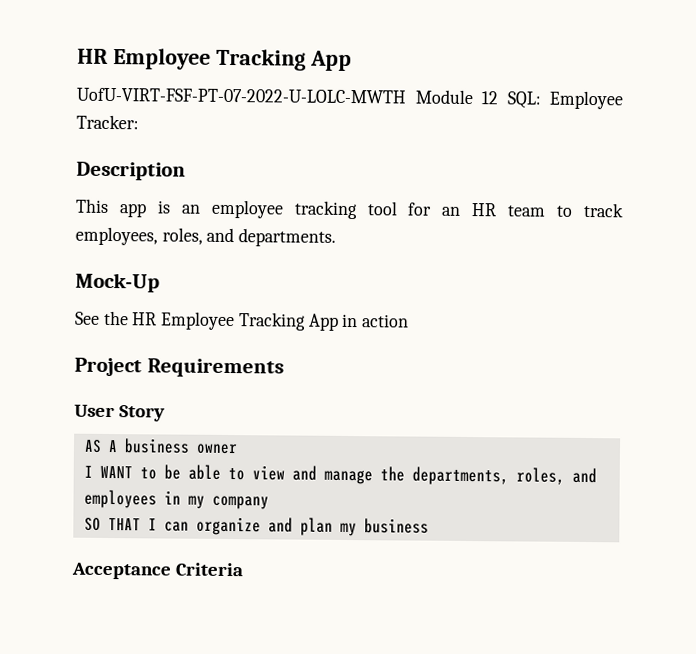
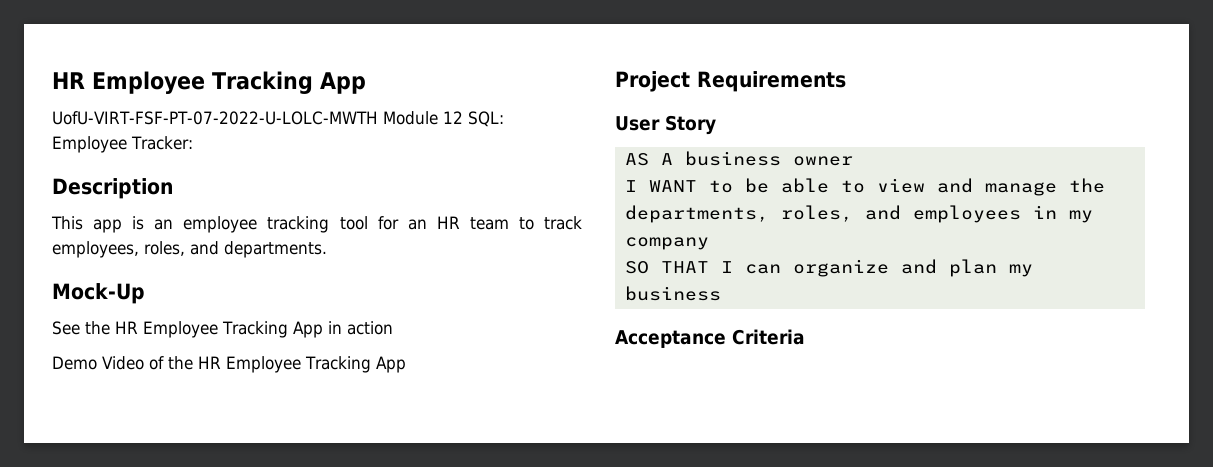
+ Demo Video of the HR Employee Tracking App

